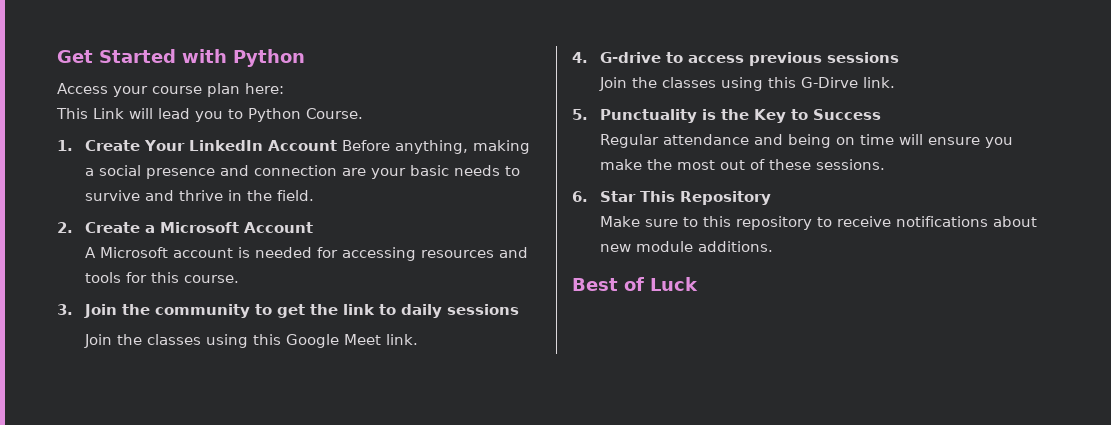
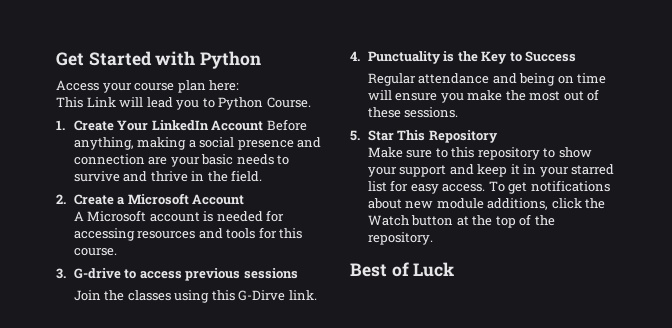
- 3. Join the community to get the link to daily sessions
- Join the classes using this Google Meet link.
- 4. G-drive to access previous sessions
+ 3. G-drive to access previous sessions
- 5. Punctuality is the Key to Success
+ 4. Punctuality is the Key to Success
- 6. Star This Repository
+ 5. Star This Repository
- Make sure to this repository to receive notifications about new module additions.
+ Make sure to this repository to show your support and keep it in your starred list for easy access. To get notifications about new module additions, click the Watch button at the top of the repository.

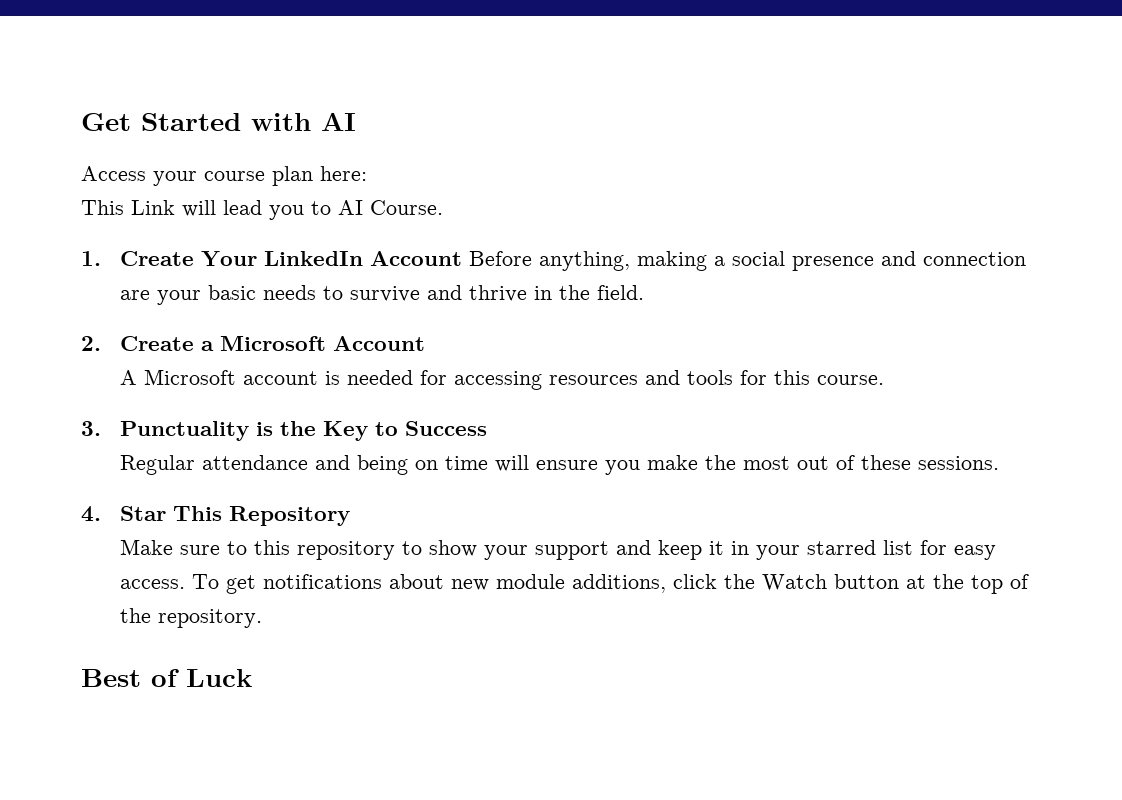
- Get Started with Python
+ Get Started with AI
- This Link will lead you to Python Course.
+ This Link will lead you to AI Course.
- 3. G-drive to access previous sessions
- Join the classes using this G-Dirve link.
- 4. Punctuality is the Key to Success
+ 3. Punctuality is the Key to Success
- 5. Star This Repository
+ 4. Star This Repository

